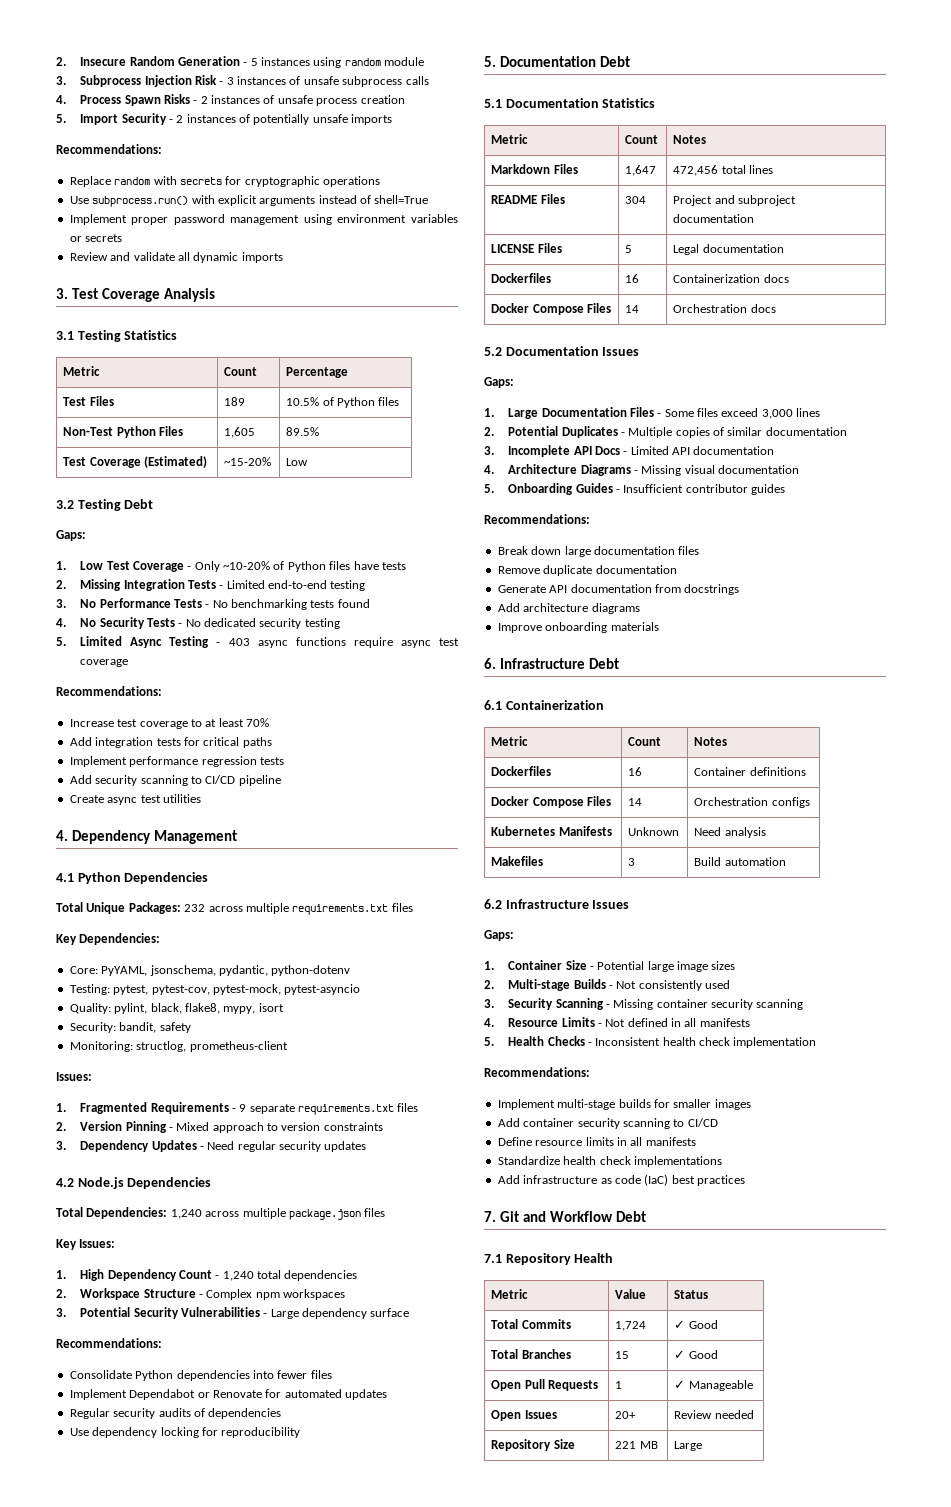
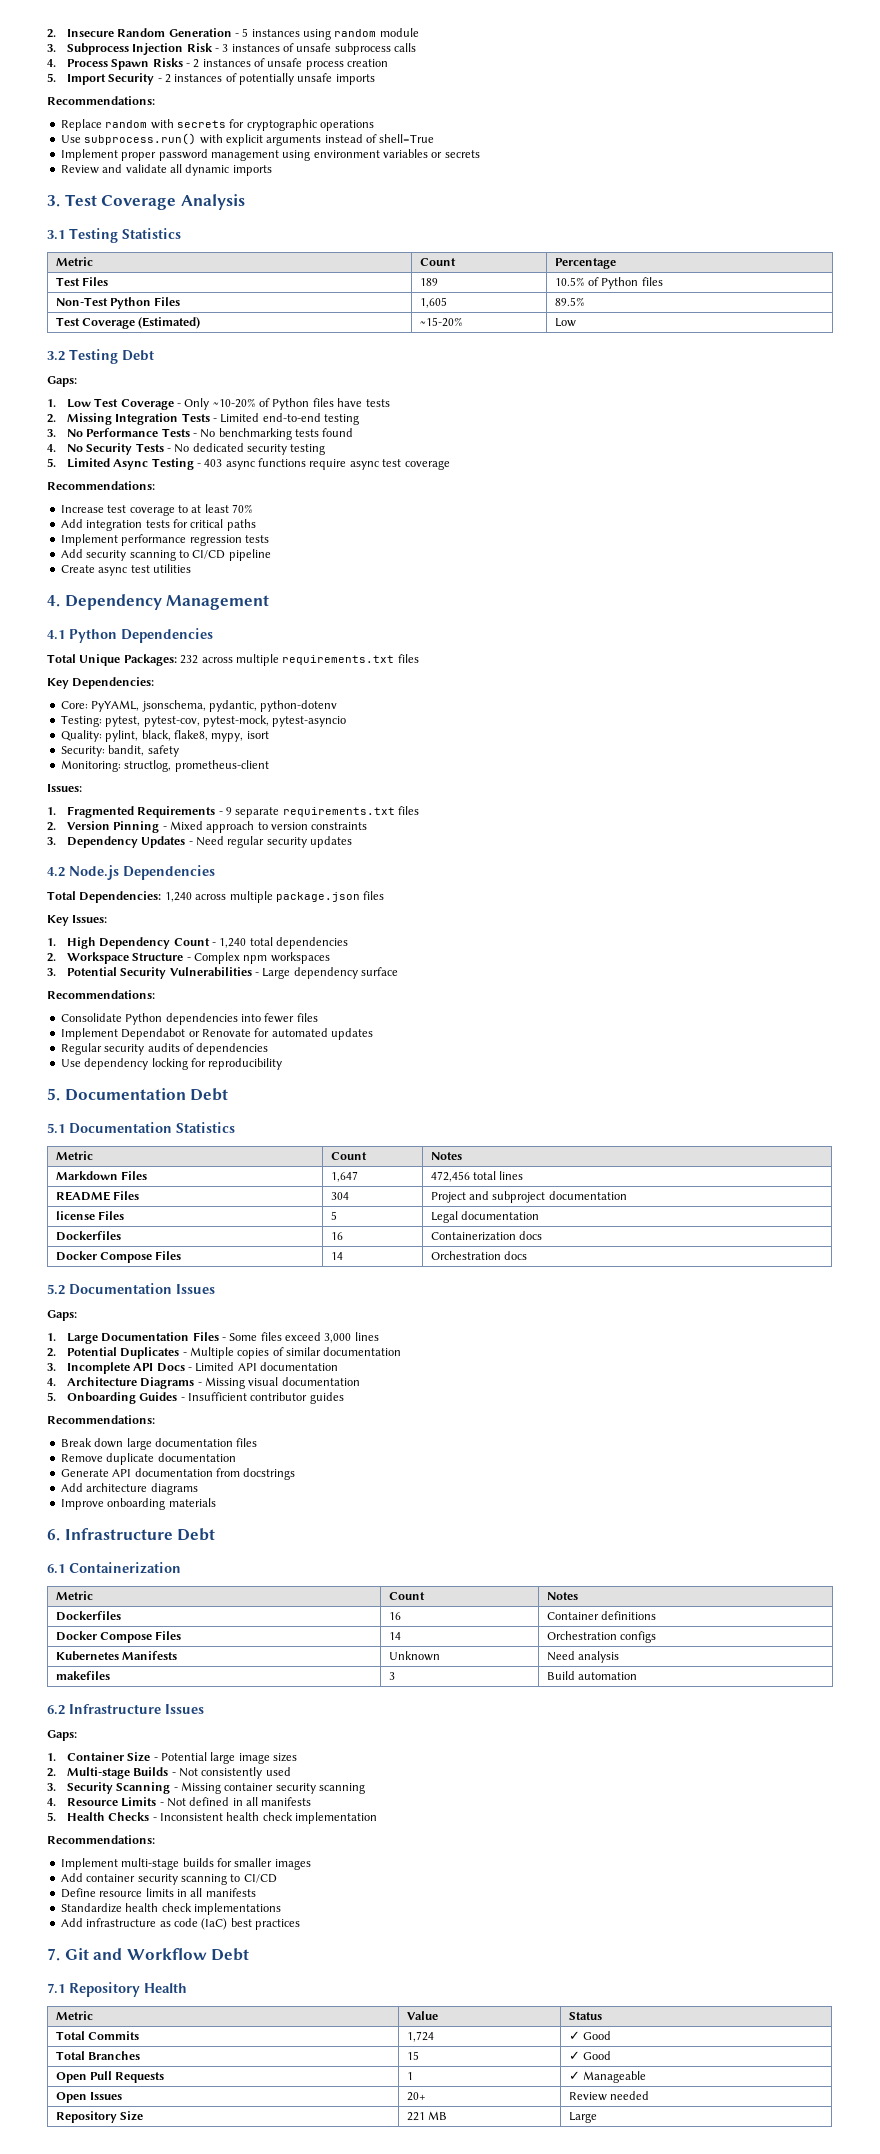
- LICENSE Files | 5 | Legal documentation
+ license Files | 5 | Legal documentation
- Makefiles | 3 | Build automation
+ makefiles | 3 | Build automation

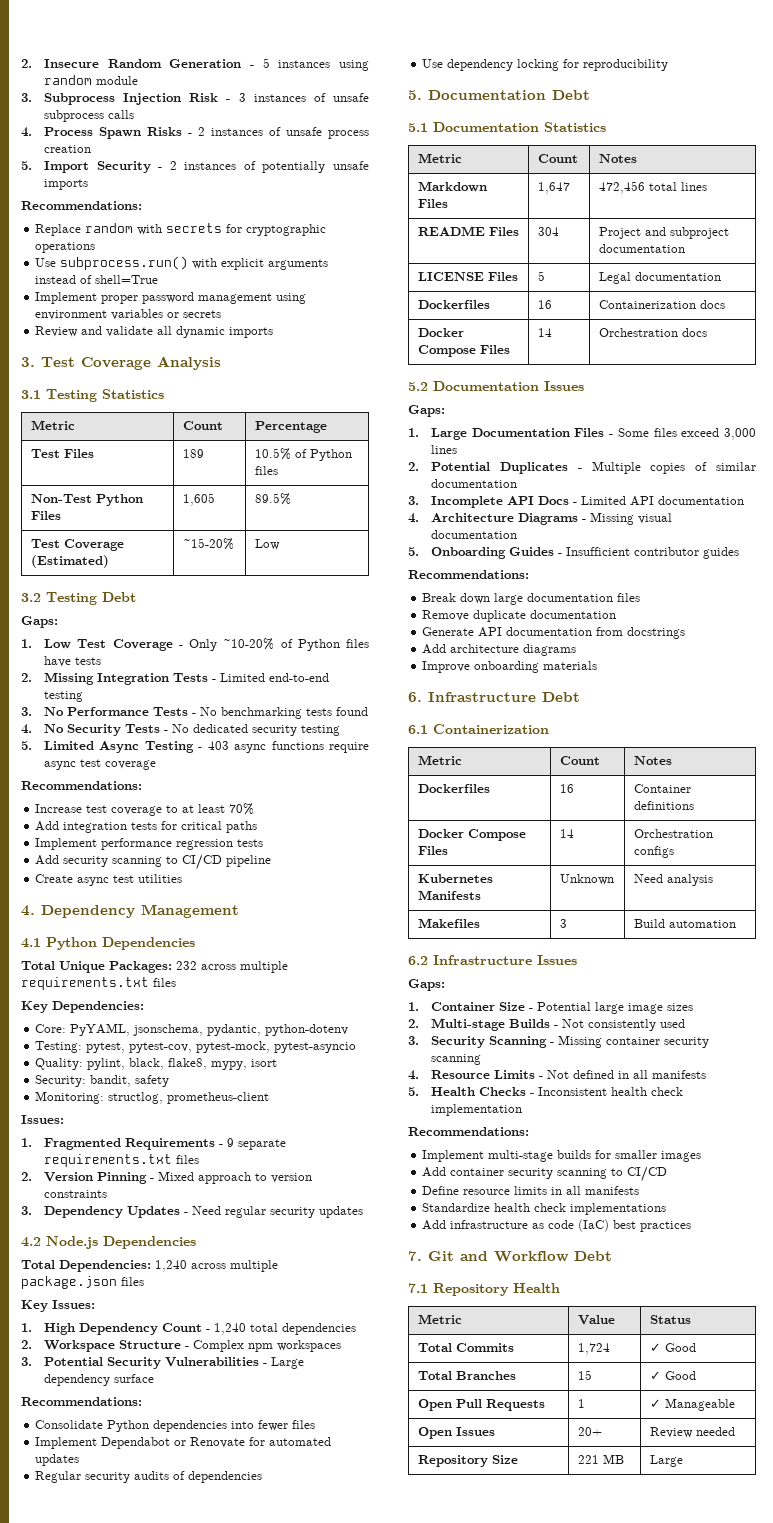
- license Files | 5 | Legal documentation
+ LICENSE Files | 5 | Legal documentation
- makefiles | 3 | Build automation
+ Makefiles | 3 | Build automation

